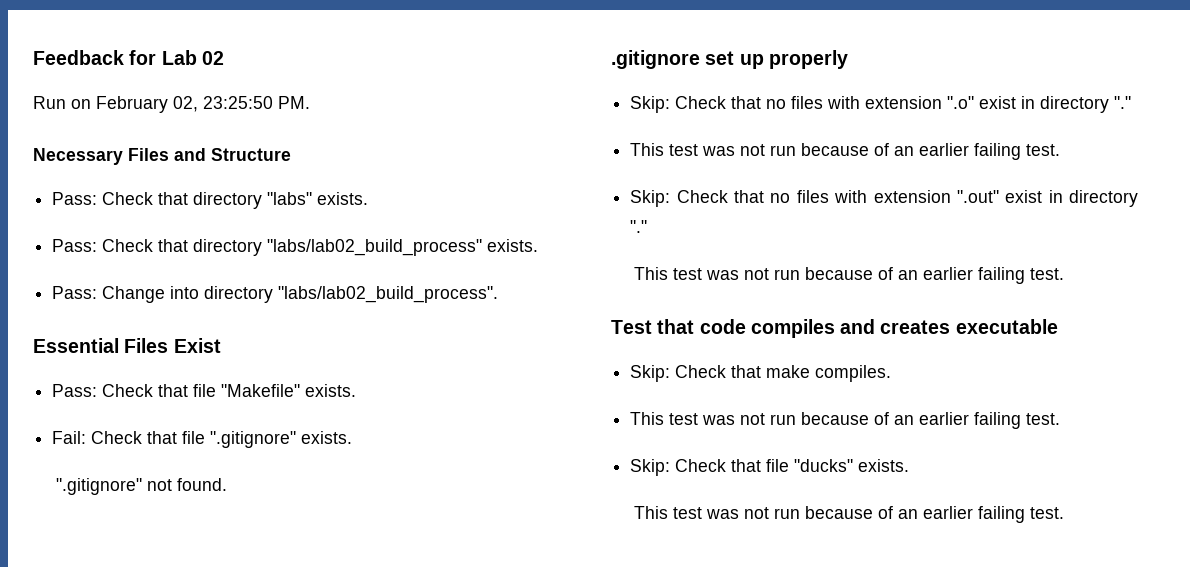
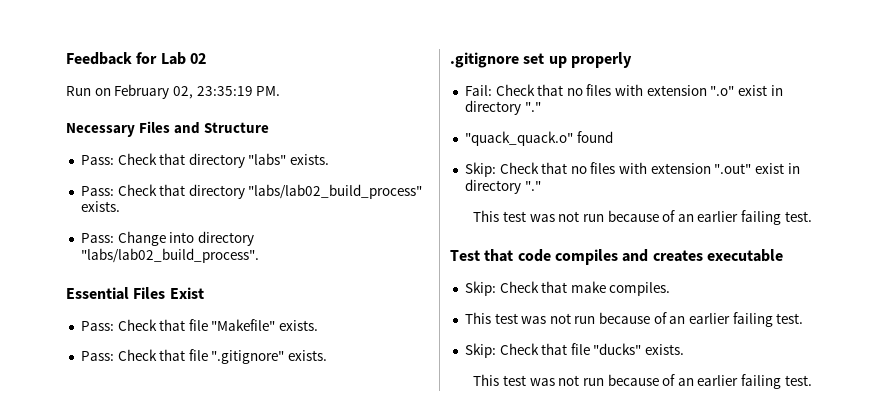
- Run on February 02, 23:25:50 PM.
+ Run on February 02, 23:35:19 PM.
- Fail: Check that file ".gitignore" exists.
+ Pass: Check that file ".gitignore" exists.
- ".gitignore" not found.
- Skip: Check that no files with extension ".o" exist in directory "."
- This test was not run because of an earlier failing test.
+ Fail: Check that no files with extension ".o" exist in directory "."
+ "quack_quack.o" found

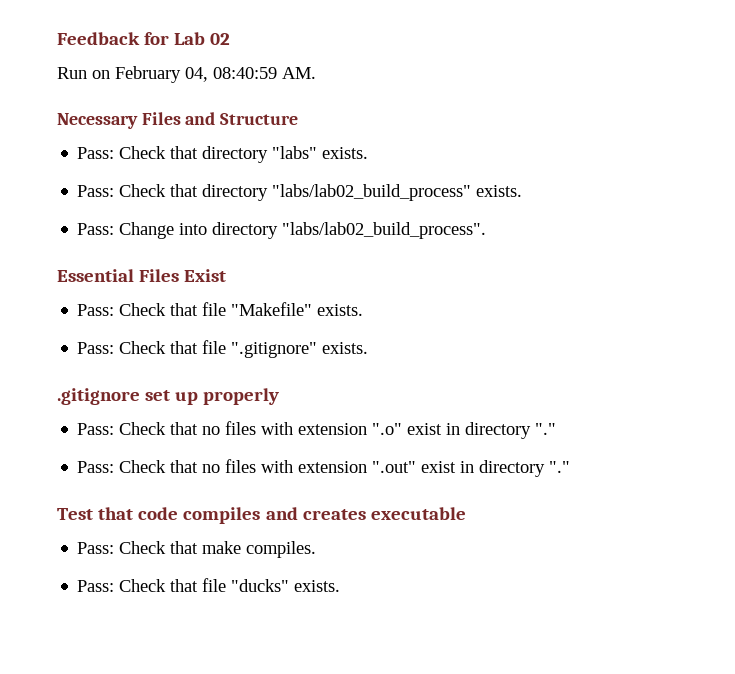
- Run on February 02, 23:35:19 PM.
+ Run on February 04, 08:40:59 AM.
- Fail: Check that no files with extension ".o" exist in directory "."
+ Pass: Check that no files with extension ".o" exist in directory "."
- "quack_quack.o" found
- Skip: Check that no files with extension ".out" exist in directory "."
- This test was not run because of an earlier failing test.
+ Pass: Check that no files with extension ".out" exist in directory "."
- Skip: Check that make compiles.
- This test was not run because of an earlier failing test.
- Skip: Check that file "ducks" exists.
- This test was not run because of an earlier failing test.
+ Pass: Check that make compiles.
+ Pass: Check that file "ducks" exists.

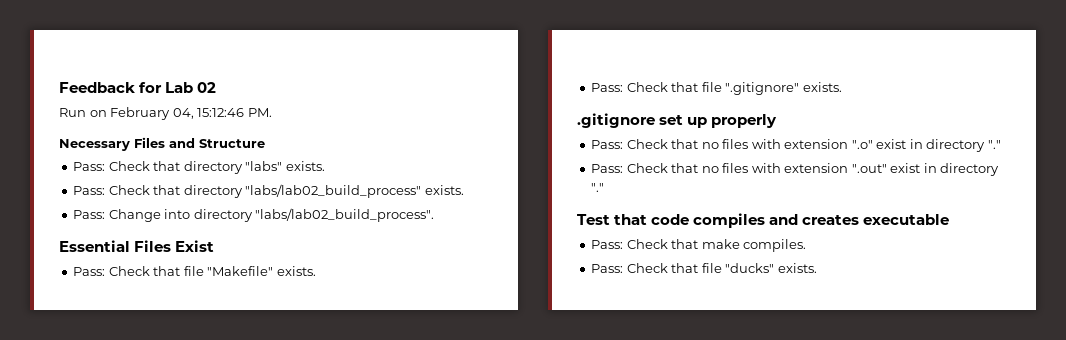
- Run on February 04, 08:40:59 AM.
+ Run on February 04, 15:12:46 PM.

